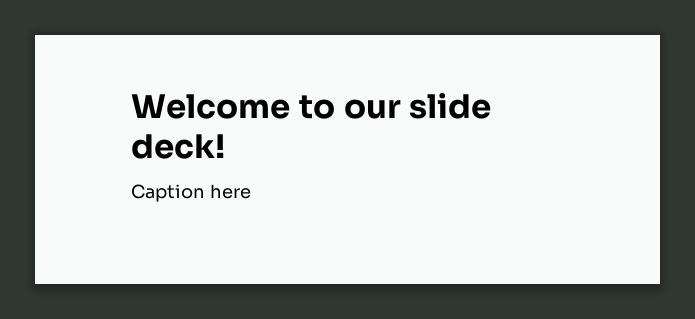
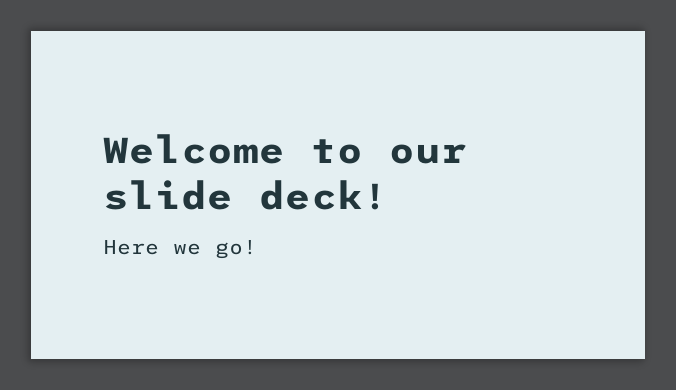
- Caption here
+ Here we go!

